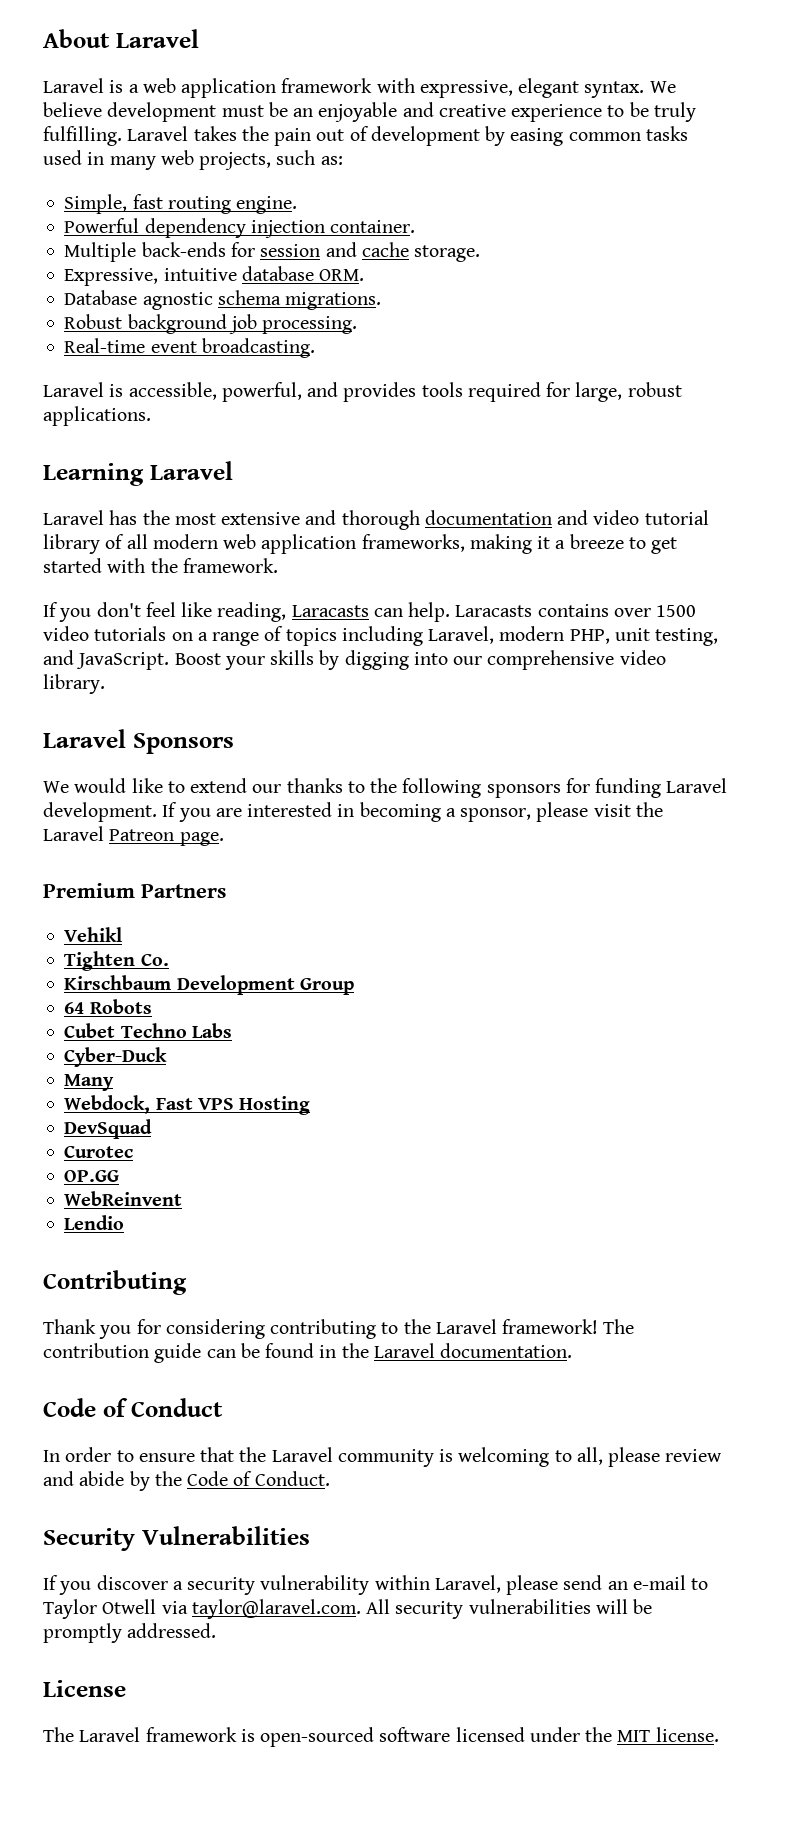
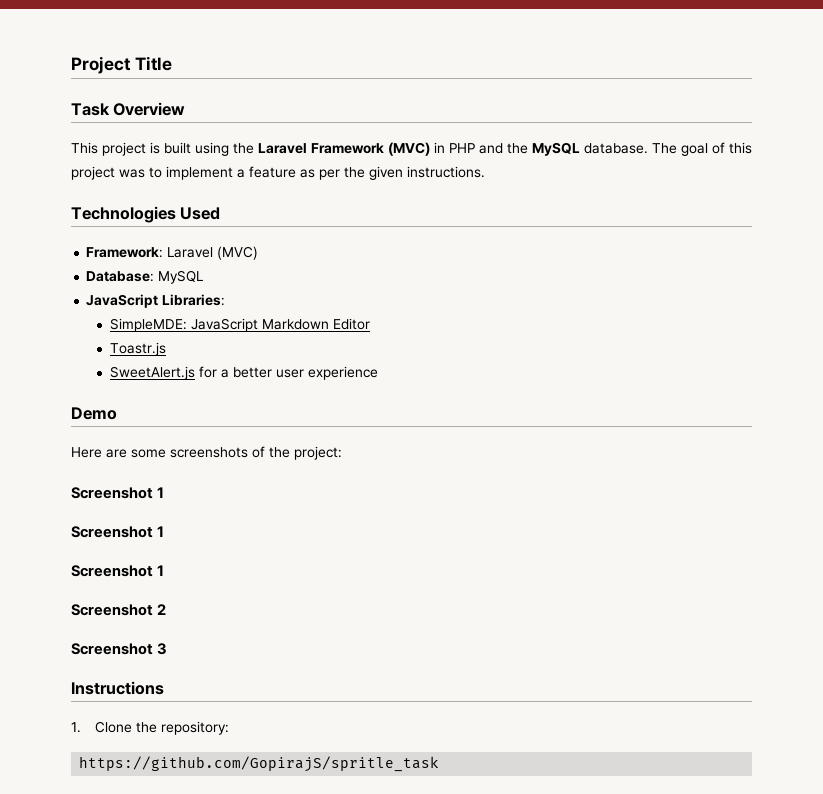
- About Laravel
- Laravel is a web application framework with expressive, elegant syntax. We believe development must be an enjoyable and creative experience to be truly fulfilling. Laravel takes the pain out of development by easing common tasks used in many web projects, such as:
- Simple, fast routing engine.
- Powerful dependency injection container.
- Multiple back-ends for session and cache storage.
- Expressive, intuitive database ORM.
- Database agnostic schema migrations.
- Robust background job processing.
- Real-time event broadcasting.
- Laravel is accessible, powerful, and provides tools required for large, robust applications.
- Learning Laravel
- Laravel has the most extensive and thorough documentation and video tutorial library of all modern web application frameworks, making it a breeze to get started with the framework.
- If you don't feel like reading, Laracasts can help. Laracasts contains over 1500 video tutorials on a range of topics including Laravel, modern PHP, unit testing, and JavaScript. Boost your skills by digging into our comprehensive video library.
- Laravel Sponsors
- We would like to extend our thanks to the following sponsors for funding Laravel development. If you are interested in becoming a sponsor, please visit the Laravel Patreon page.
- Premium Partners
- Vehikl
- Tighten Co.
- Kirschbaum Development Group
- 64 Robots
- Cubet Techno Labs
- Cyber-Duck
- Many
- Webdock, Fast VPS Hosting
- DevSquad
- Curotec
- OP.GG
- WebReinvent
- Lendio
- Contributing
- Thank you for considering contributing to the Laravel framework! The contribution guide can be found in the Laravel documentation.
- Code of Conduct
- In order to ensure that the Laravel community is welcoming to all, please review and abide by the Code of Conduct.
- Security Vulnerabilities
- If you discover a security vulnerability within Laravel, please send an e-mail to Taylor Otwell via taylor@laravel.com. All security vulnerabilities will be promptly addressed.
- License
- The Laravel framework is open-sourced software licensed under the MIT license.
+ Project Title
+ Task Overview
+ This project is built using the Laravel Framework (MVC) in PHP and the MySQL database. The goal of this project was to implement a feature as per the given instructions.
+ Technologies Used
+ Framework: Laravel (MVC)
+ Database: MySQL
+ JavaScript Libraries:
+ SimpleMDE: JavaScript Markdown Editor
+ Toastr.js
+ SweetAlert.js for a better user experience
+ Demo
+ Here are some screenshots of the project:
+ Screenshot 1
+ Screenshot 1
+ Screenshot 1
+ Screenshot 2
+ Screenshot 3
+ Instructions
+ 1. Clone the repository:
+ https://github.com/GopirajS/spritle_task

